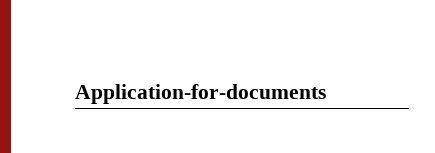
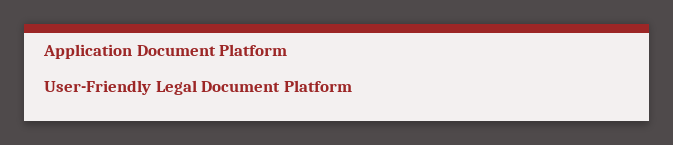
- Application-for-documents
+ Application Document Platform
+ User-Friendly Legal Document Platform

